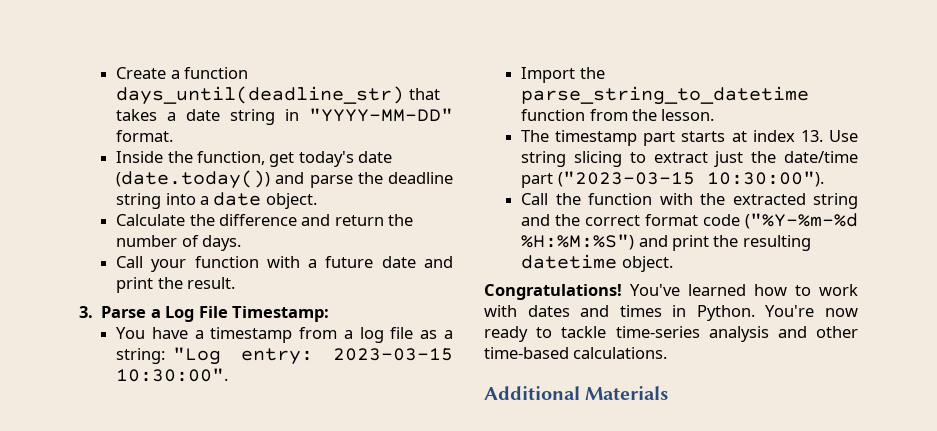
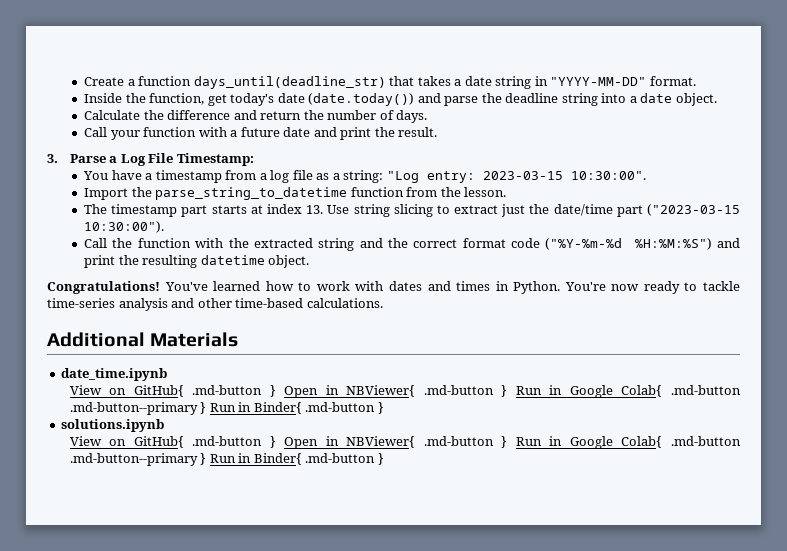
+ date_time.ipynb
+ View on GitHub{ .md-button } Open in NBViewer{ .md-button } Run in Google Colab{ .md-button .md-button--primary } Run in Binder{ .md-button }
+ solutions.ipynb
+ View on GitHub{ .md-button } Open in NBViewer{ .md-button } Run in Google Colab{ .md-button .md-button--primary } Run in Binder{ .md-button }

